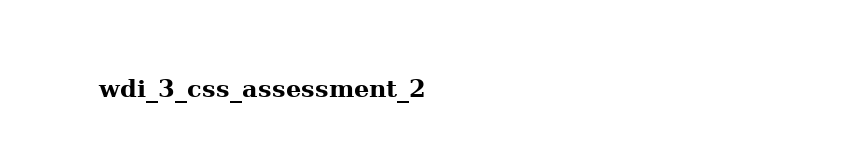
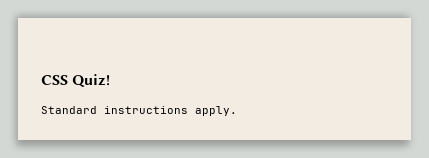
- wdi_3_css_assessment_2
+ CSS Quiz!
+ Standard instructions apply.

